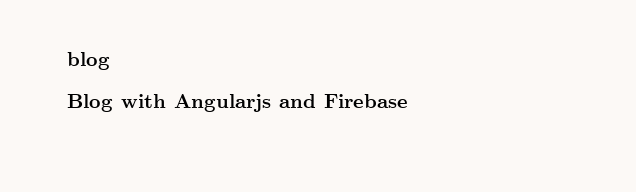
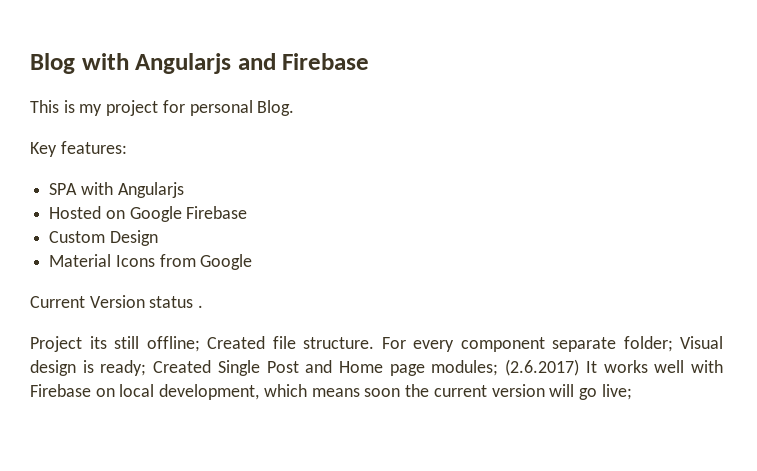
- blog
+ This is my project for personal Blog.
+ Key features:
+ SPA with Angularjs
+ Hosted on Google Firebase
+ Custom Design
+ Material Icons from Google
+ Current Version status .
+ Project its still offline; Created file structure. For every component separate folder; Visual design is ready; Created Single Post and Home page modules; (2.6.2017) It works well with Firebase on local development, which means soon the current version will go live;

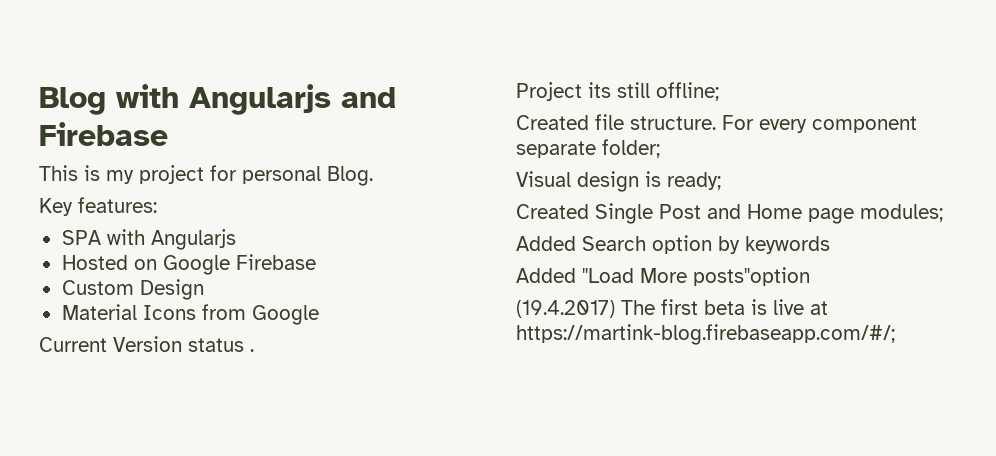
- Project its still offline; Created file structure.
+ Project its still offline;
+ Created file structure.
- For every component separate folder; Visual design is ready; Created Single Post and Home page modules; (2.6.2017) It works well with Firebase on local development, which means soon the current version will go live;
+ For every component separate folder;
+ Visual design is ready;
+ Created Single Post and Home page modules;
+ Added Search option by keywords
+ Added "Load More posts"option
+ (19.4.2017) The first beta is live at https://martink-blog.firebaseapp.com/#/;

